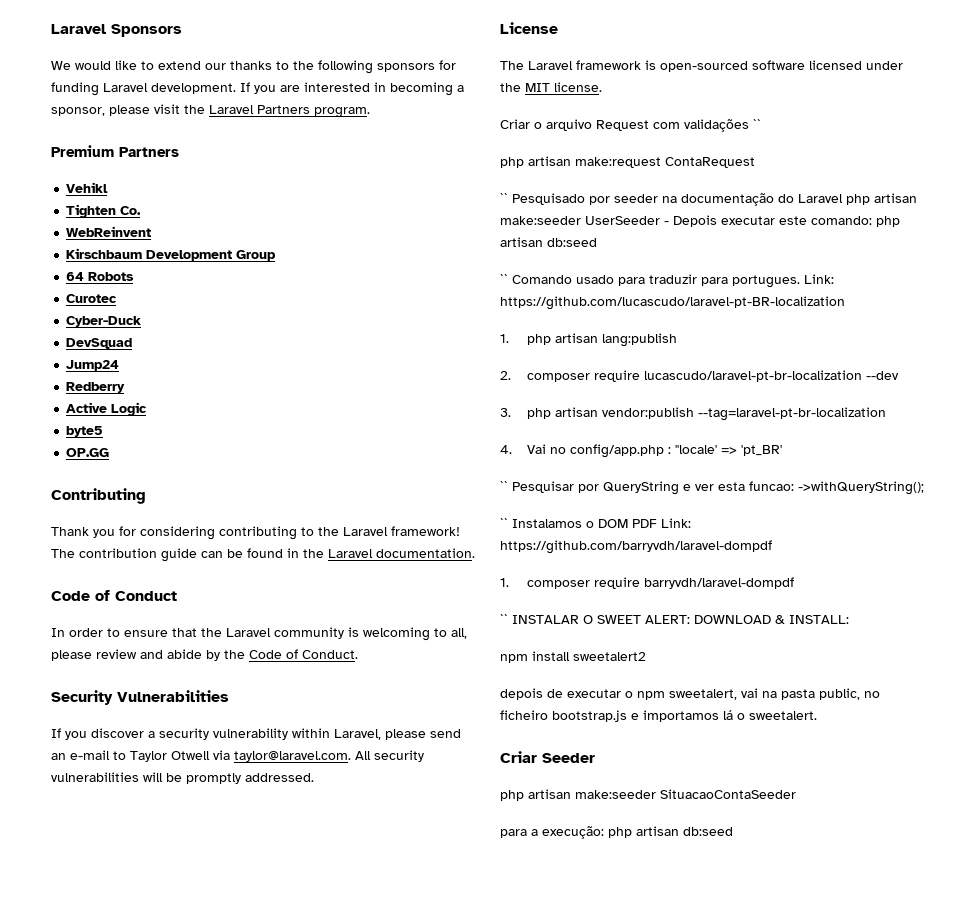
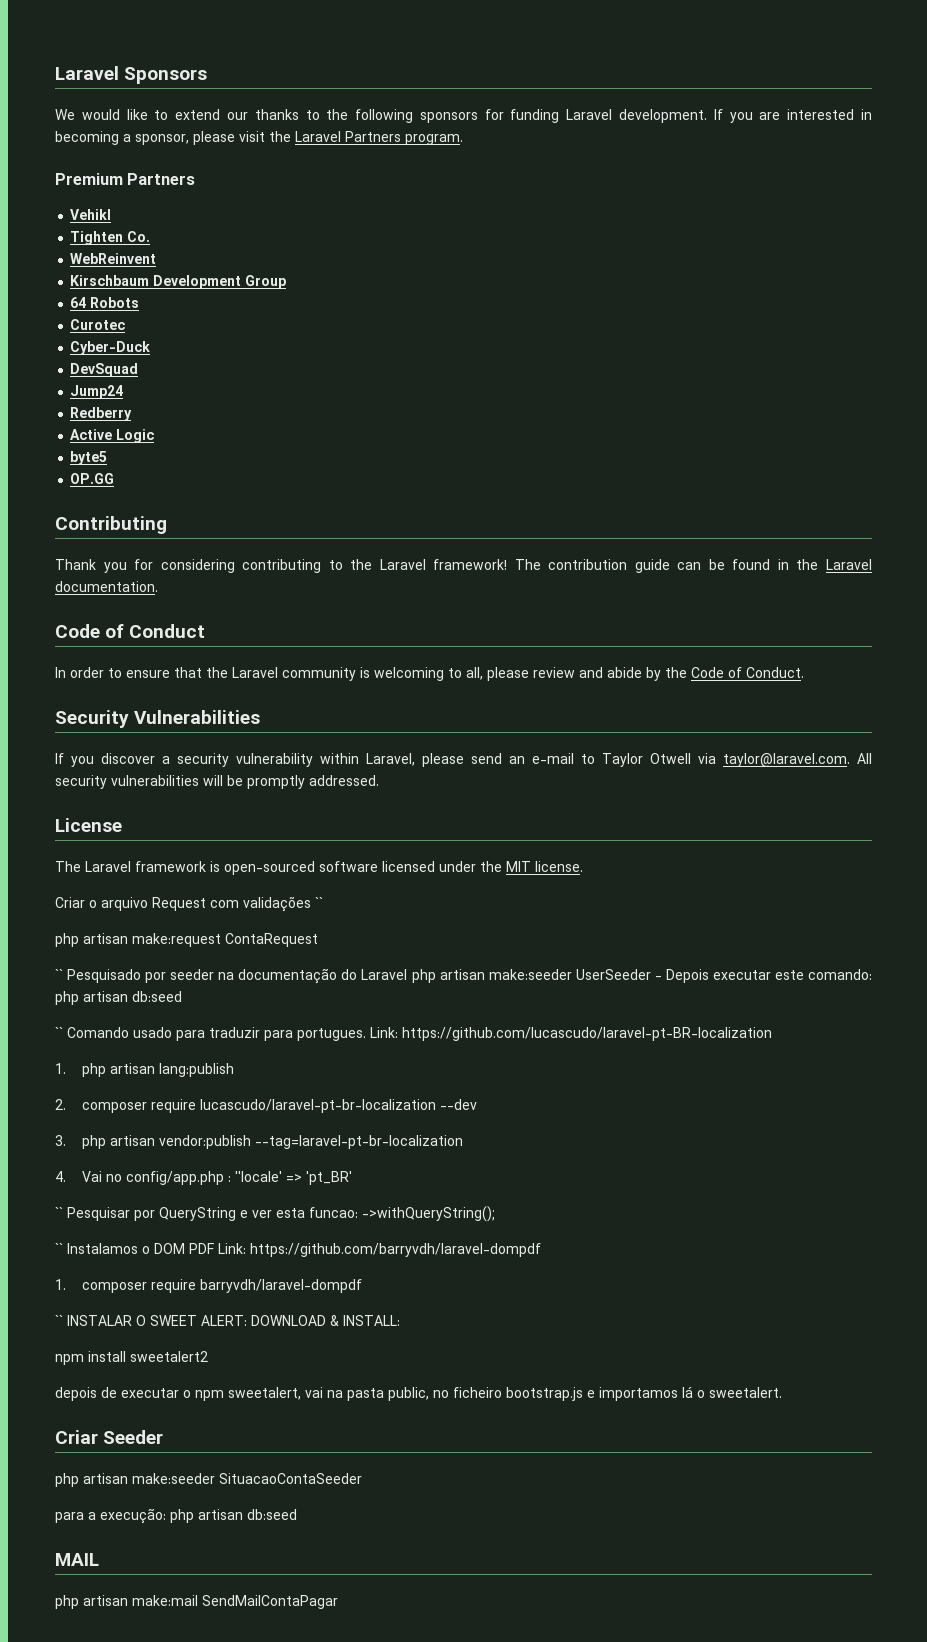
+ MAIL
+ php artisan make:mail SendMailContaPagar

